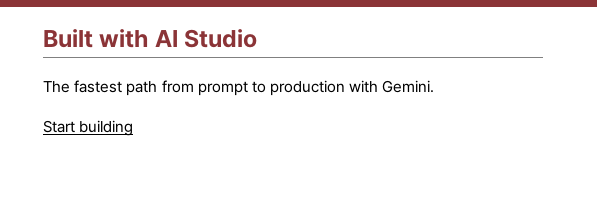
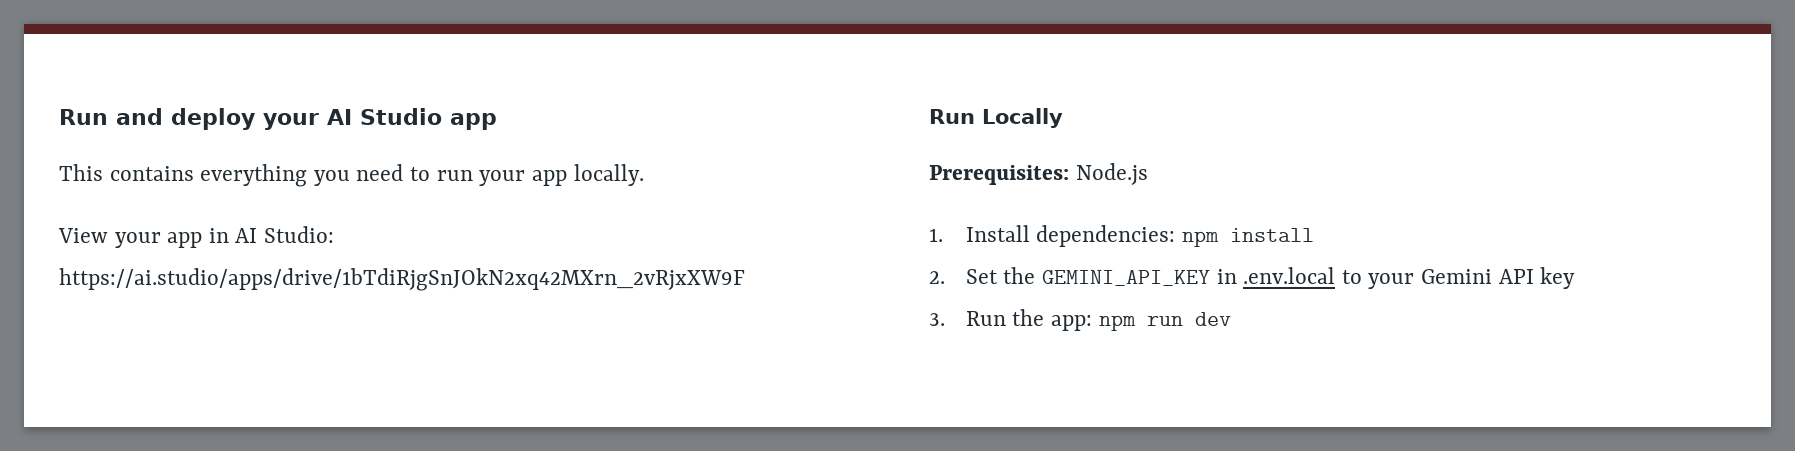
- Built with AI Studio
- The fastest path from prompt to production with Gemini.
- Start building
+ Run and deploy your AI Studio app
+ This contains everything you need to run your app locally.
+ View your app in AI Studio: https://ai.studio/apps/drive/1bTdiRjgSnJOkN2xq42MXrn_2vRjxXW9F
+ Run Locally
+ Prerequisites: Node.js
+ 1. Install dependencies: npm install
+ 2. Set the GEMINI_API_KEY in .env.local to your Gemini API key
+ 3. Run the app: npm run dev

